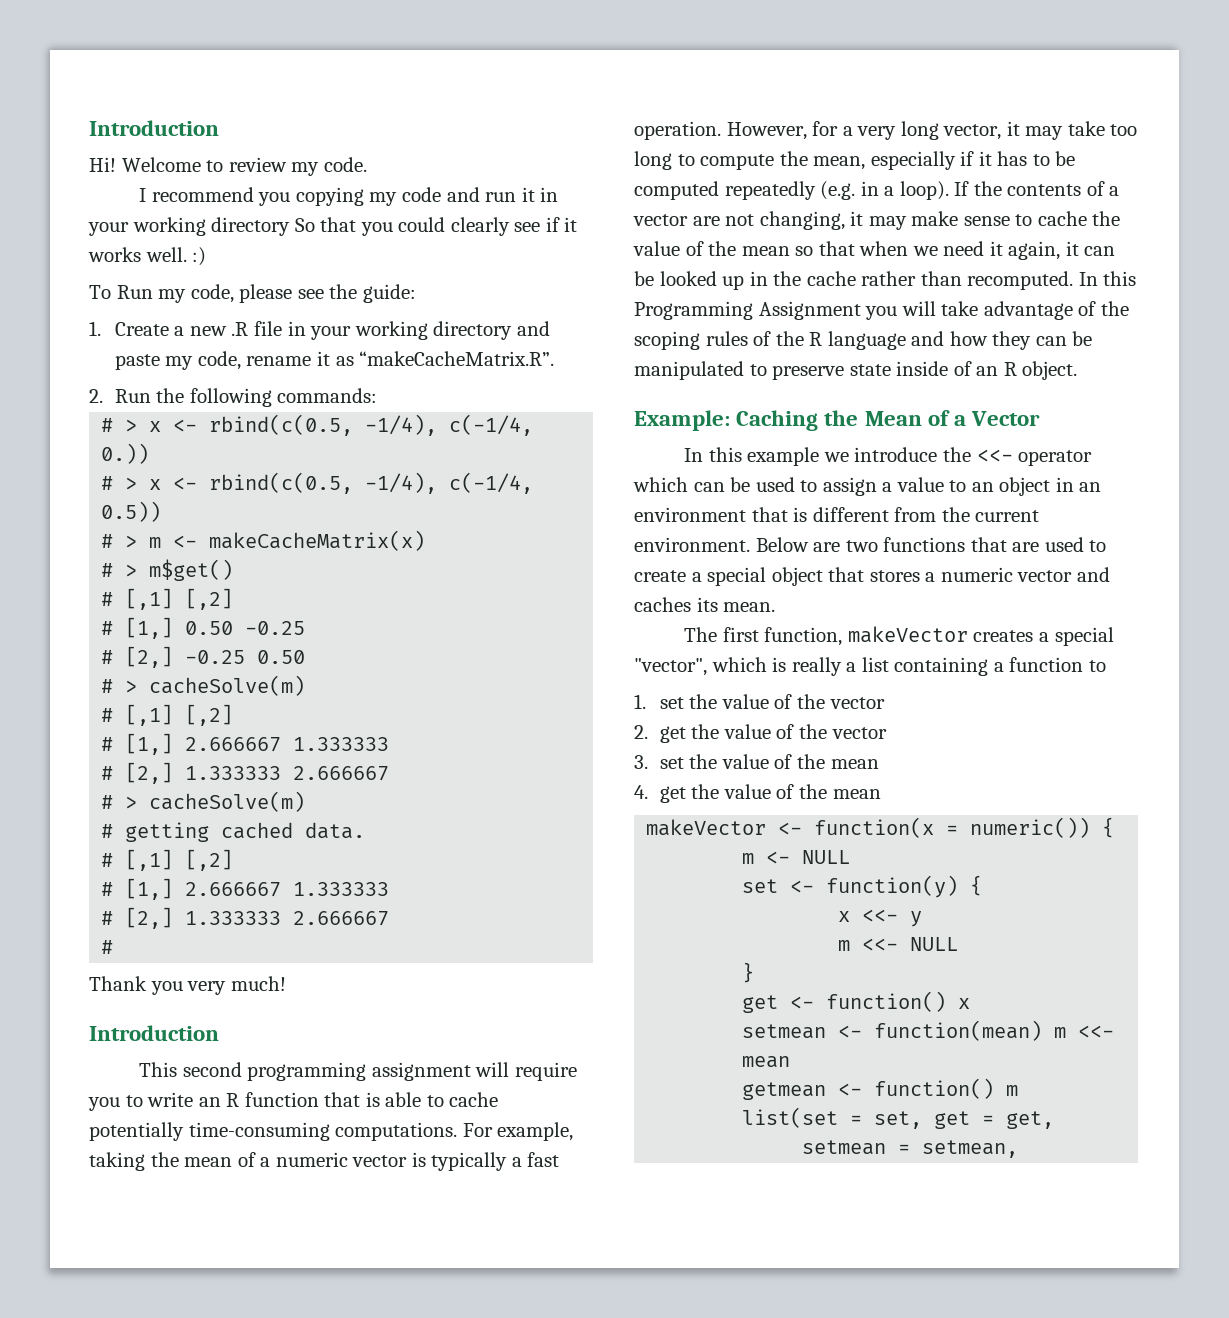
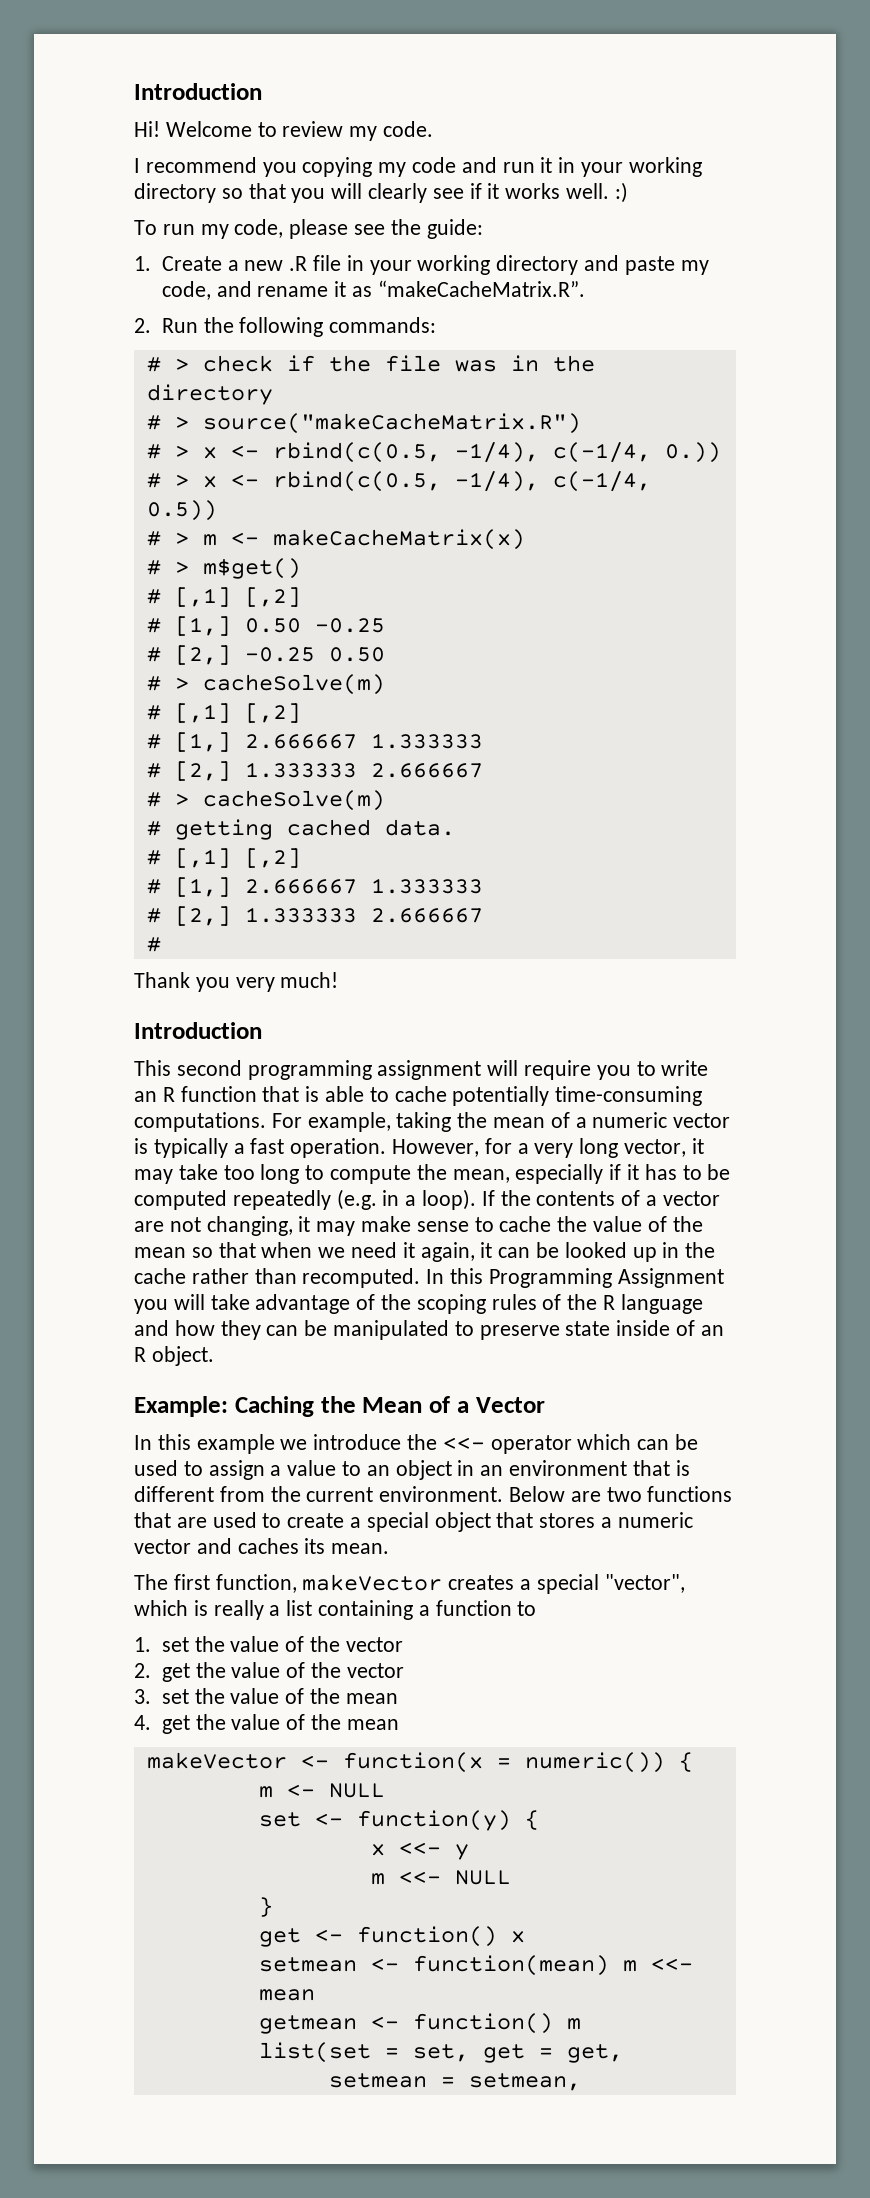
- I recommend you copying my code and run it in your working directory So that you could clearly see if it works well. :)
+ I recommend you copying my code and run it in your working directory so that you will clearly see if it works well. :)
- To Run my code, please see the guide:
+ To run my code, please see the guide:
- 1. Create a new .R file in your working directory and paste my code, rename it as “makeCacheMatrix.R”.
+ 1. Create a new .R file in your working directory and paste my code, and rename it as “makeCacheMatrix.R”.
+ # > check if the file was in the directory
+ # > source("makeCacheMatrix.R")

